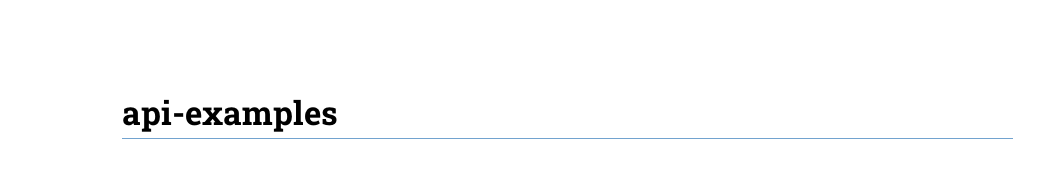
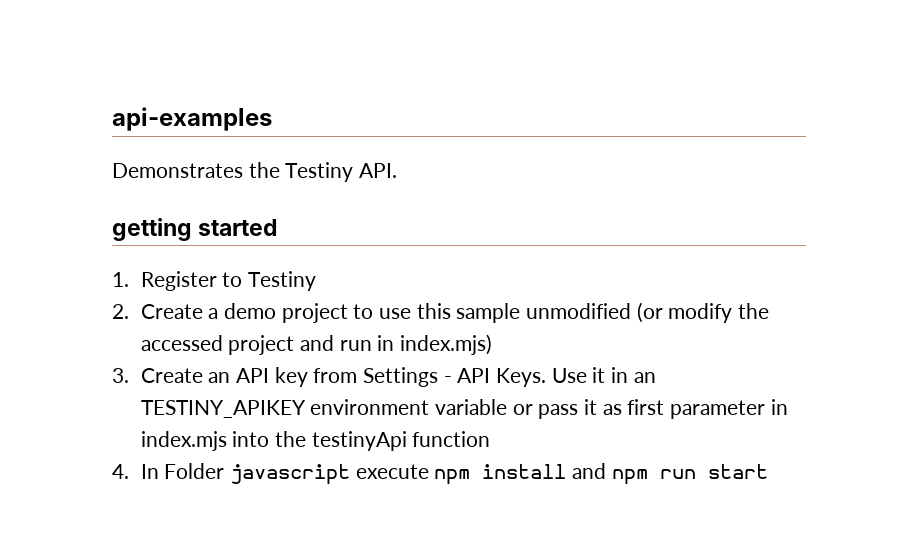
+ Demonstrates the Testiny API.
+ getting started
+ 1. Register to Testiny
+ 2. Create a demo project to use this sample unmodified (or modify the accessed project and run in index.mjs)
+ 3. Create an API key from Settings - API Keys. Use it in an TESTINY_APIKEY environment variable or pass it as first parameter in index.mjs into the testinyApi function
+ 4. In Folder javascript execute npm install and npm run start

